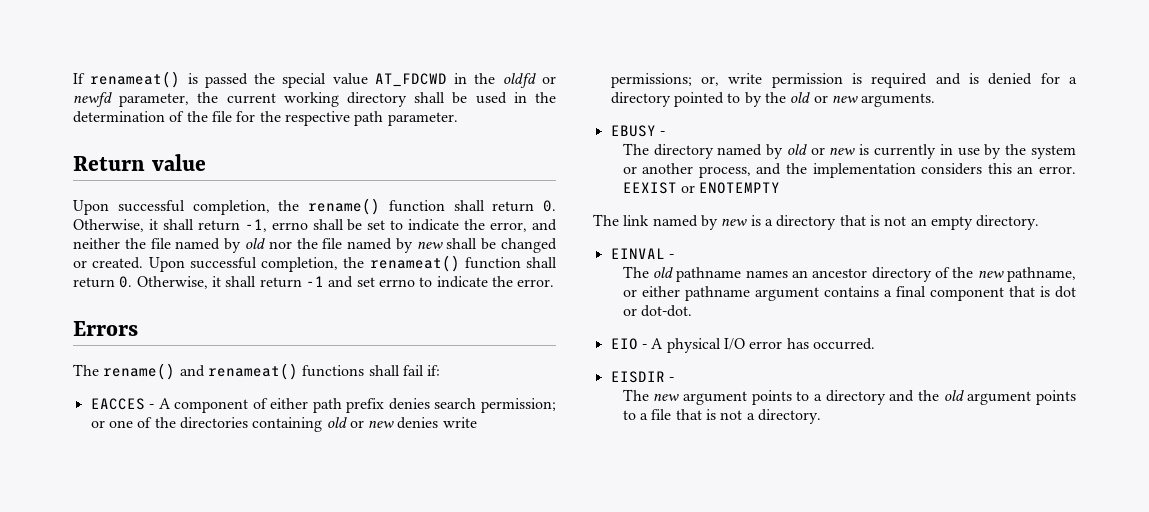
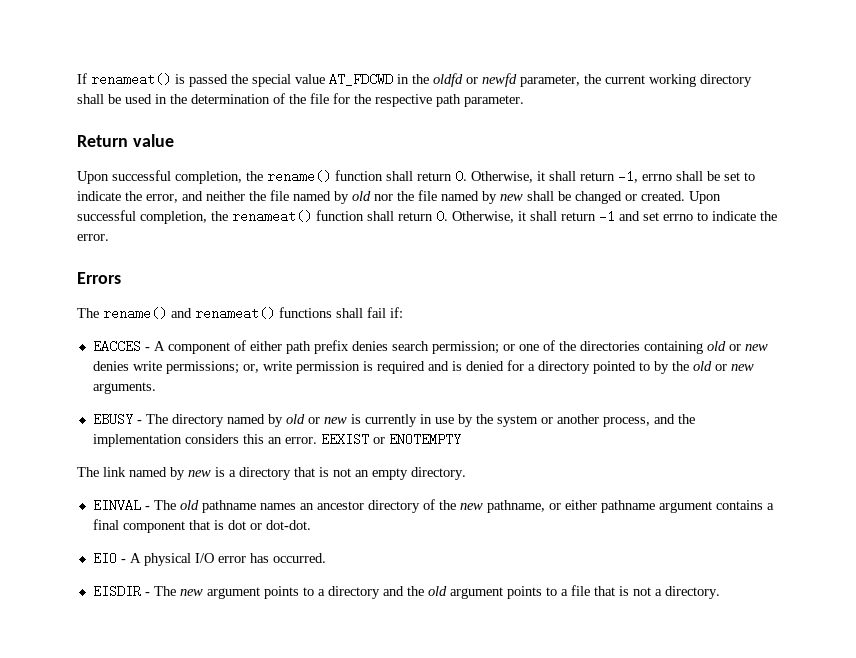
- EBUSY -
- The directory named by old or new is currently in use by the system or another process, and the implementation considers this an error.
+ EBUSY - The directory named by old or new is currently in use by the system or another process, and the implementation considers this an error.
- EINVAL -
- The old pathname names an ancestor directory of the new pathname, or either pathname argument contains a final component that is dot or dot-dot.
+ EINVAL - The old pathname names an ancestor directory of the new pathname, or either pathname argument contains a final component that is dot or dot-dot.
- EISDIR -
- The new argument points to a directory and the old argument points to a file that is not a directory.
+ EISDIR - The new argument points to a directory and the old argument points to a file that is not a directory.

